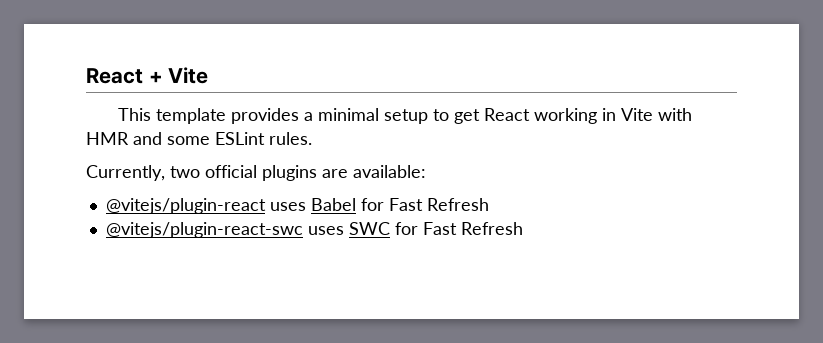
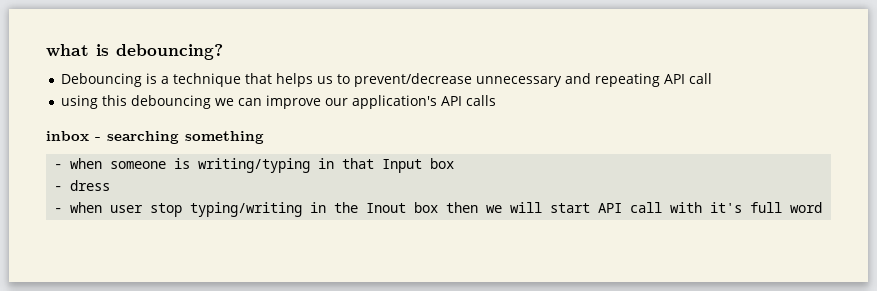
- React + Vite
- This template provides a minimal setup to get React working in Vite with HMR and some ESLint rules.
- Currently, two official plugins are available:
- @vitejs/plugin-react uses Babel for Fast Refresh
- @vitejs/plugin-react-swc uses SWC for Fast Refresh
+ what is debouncing?
+ Debouncing is a technique that helps us to prevent/decrease unnecessary and repeating API call
+ using this debouncing we can improve our application's API calls
+ inbox - searching something
+ - when someone is writing/typing in that Input box
+ - dress
+ - when user stop typing/writing in the Inout box then we will start API call with it's full word

